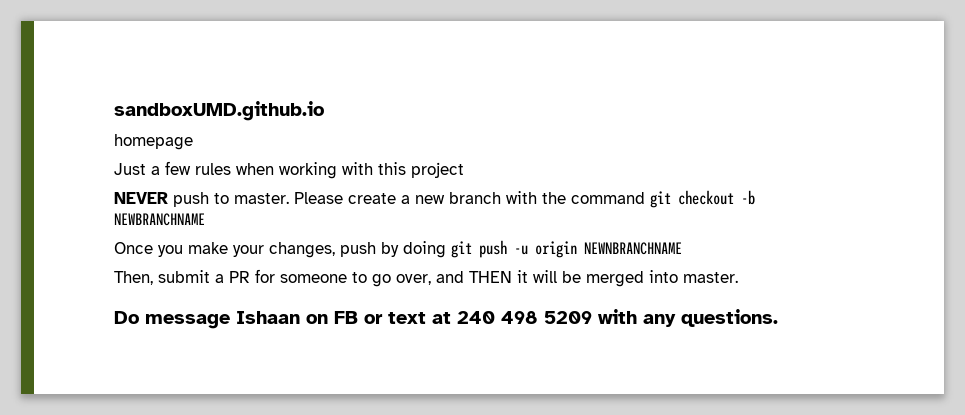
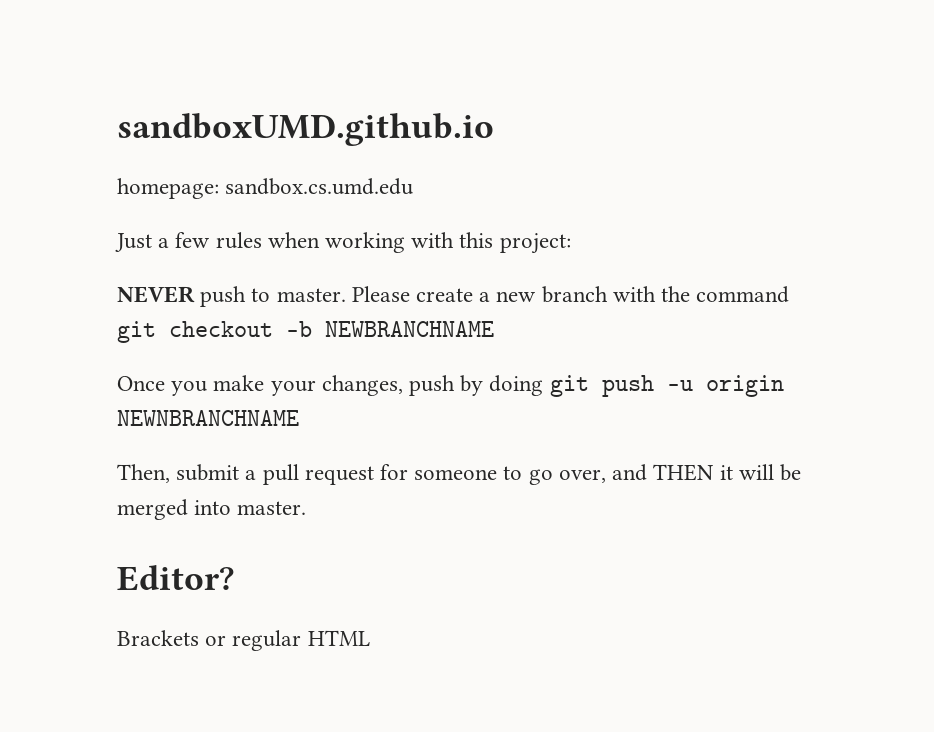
- homepage
+ homepage: sandbox.cs.umd.edu
- Just a few rules when working with this project
+ Just a few rules when working with this project:
- Then, submit a PR for someone to go over, and THEN it will be merged into master.
+ Then, submit a pull request for someone to go over, and THEN it will be merged into master.
- Do message Ishaan on FB or text at 240 498 5209 with any questions.
+ Editor?
+ Brackets or regular HTML

